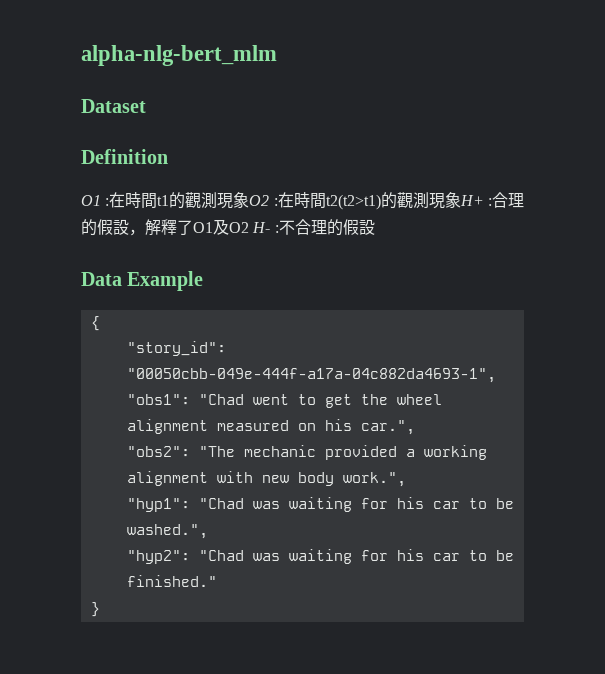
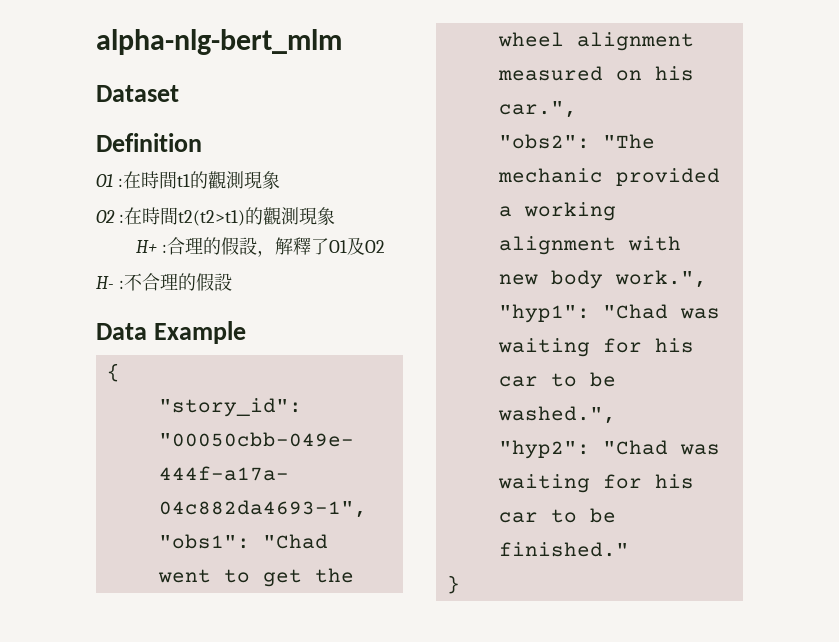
- O1 :在時間t1的觀測現象O2 :在時間t2(t2>t1)的觀測現象H+ :合理的假設，解釋了O1及O2 H- :不合理的假設
+ O1 :在時間t1的觀測現象
+ O2 :在時間t2(t2>t1)的觀測現象
+ H+ :合理的假設，解釋了O1及O2
+ H- :不合理的假設

